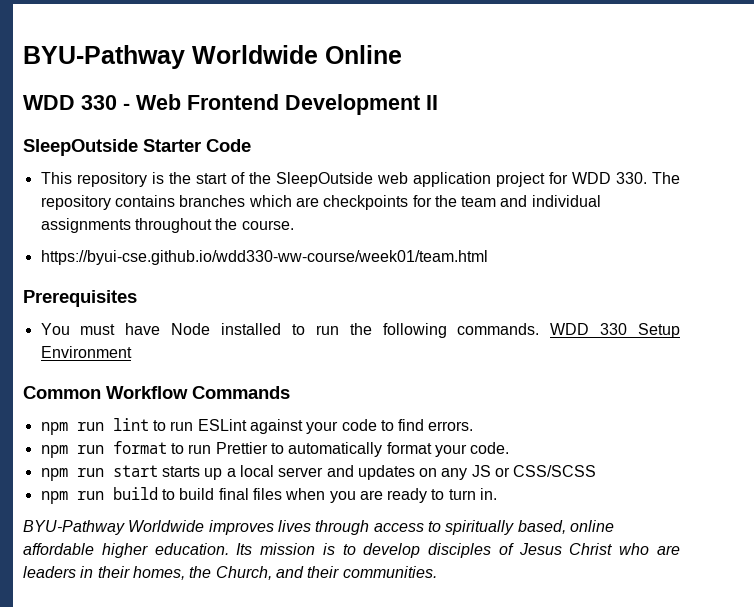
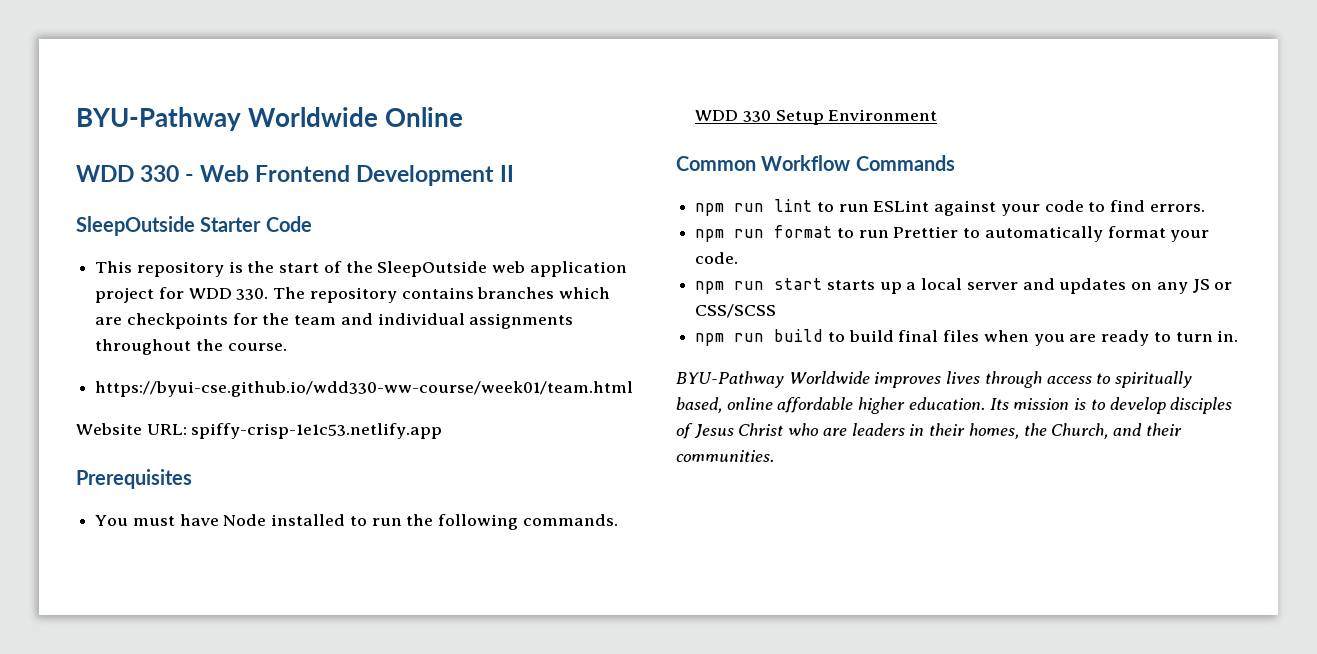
+ Website URL: spiffy-crisp-1e1c53.netlify.app

